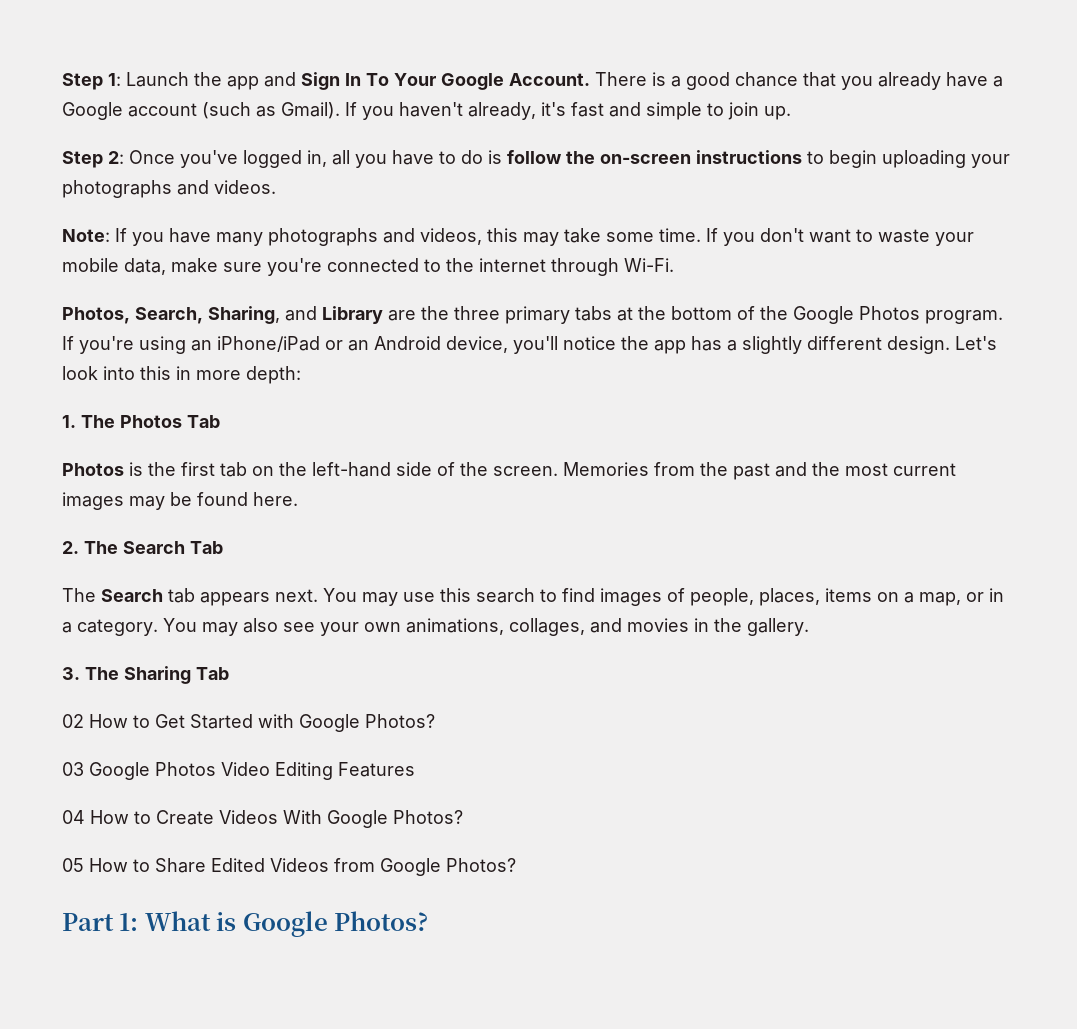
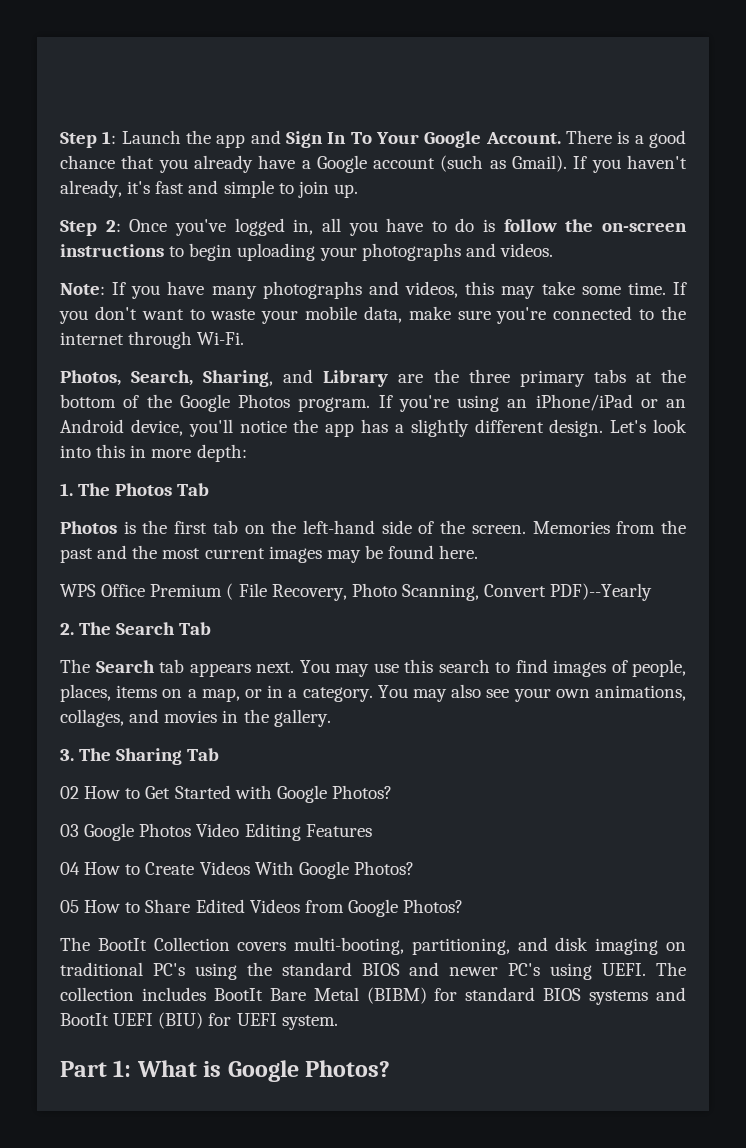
+ WPS Office Premium ( File Recovery, Photo Scanning, Convert PDF)--Yearly
+ The BootIt Collection covers multi-booting, partitioning, and disk imaging on traditional PC's using the standard BIOS and newer PC's using UEFI. The collection includes BootIt Bare Metal (BIBM) for standard BIOS systems and BootIt UEFI (BIU) for UEFI system.

